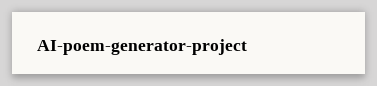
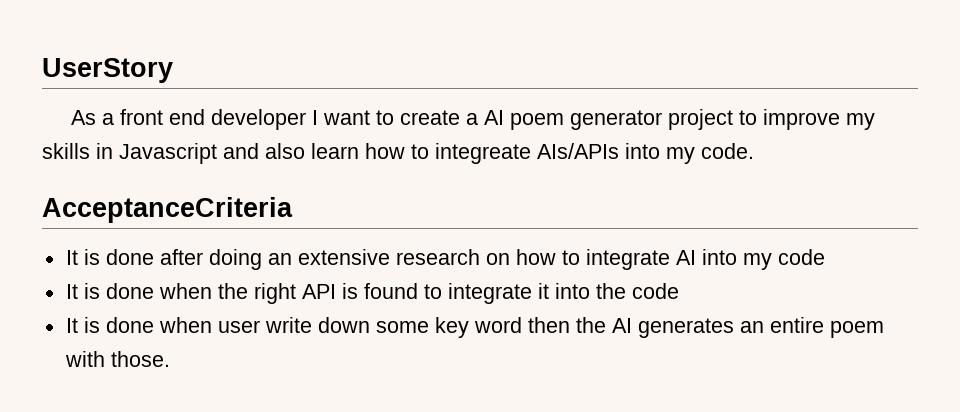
- AI-poem-generator-project
+ UserStory
+ As a front end developer I want to create a AI poem generator project to improve my skills in Javascript and also learn how to integreate AIs/APIs into my code.
+ AcceptanceCriteria
+ It is done after doing an extensive research on how to integrate AI into my code
+ It is done when the right API is found to integrate it into the code
+ It is done when user write down some key word then the AI generates an entire poem with those.

